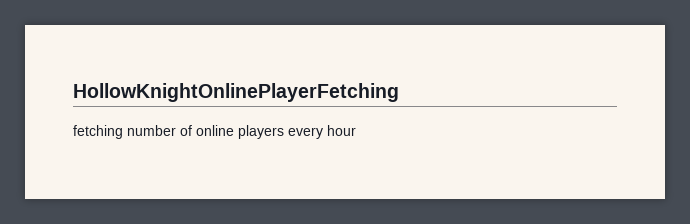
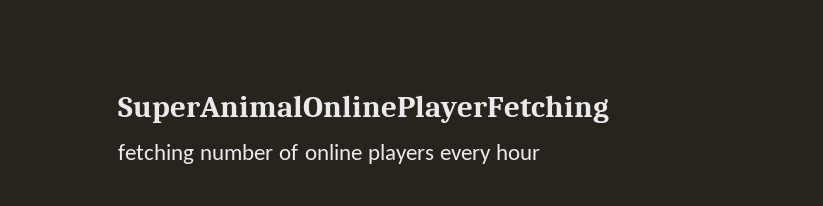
- HollowKnightOnlinePlayerFetching
+ SuperAnimalOnlinePlayerFetching

